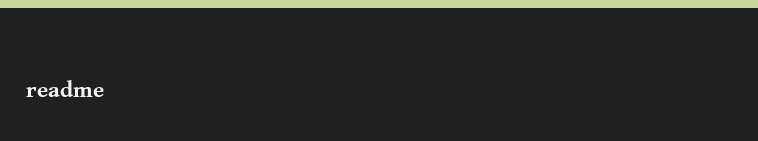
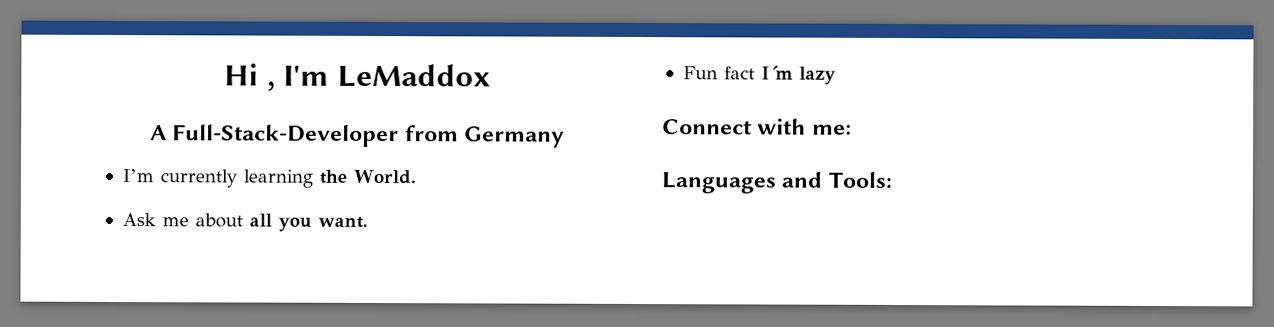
- readme
+ Hi , I'm LeMaddox
+ A Full-Stack-Developer from Germany
+ I’m currently learning the World.
+ Ask me about all you want.
+ Fun fact I´m lazy
+ Connect with me:
+ Languages and Tools:

